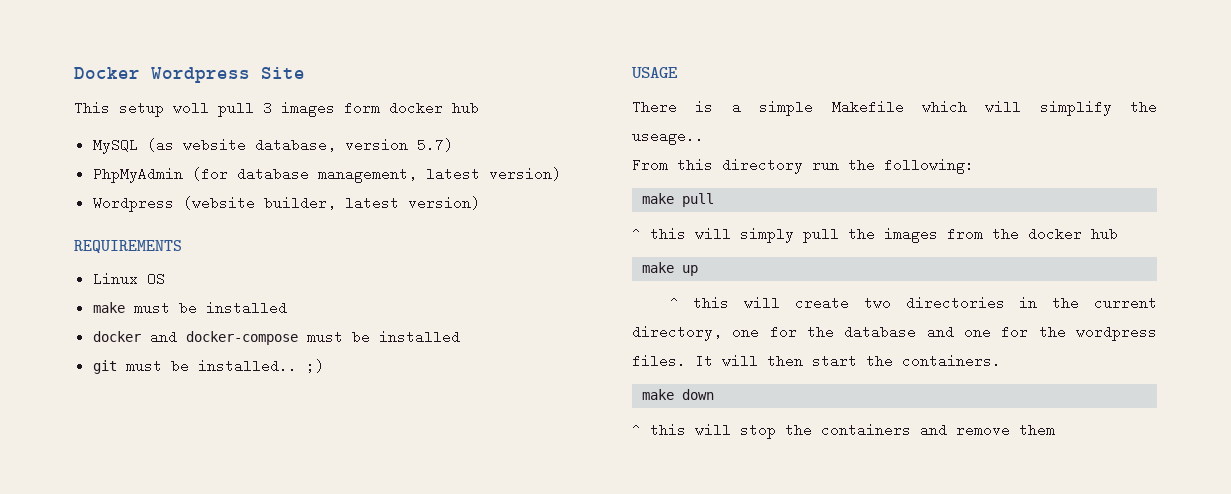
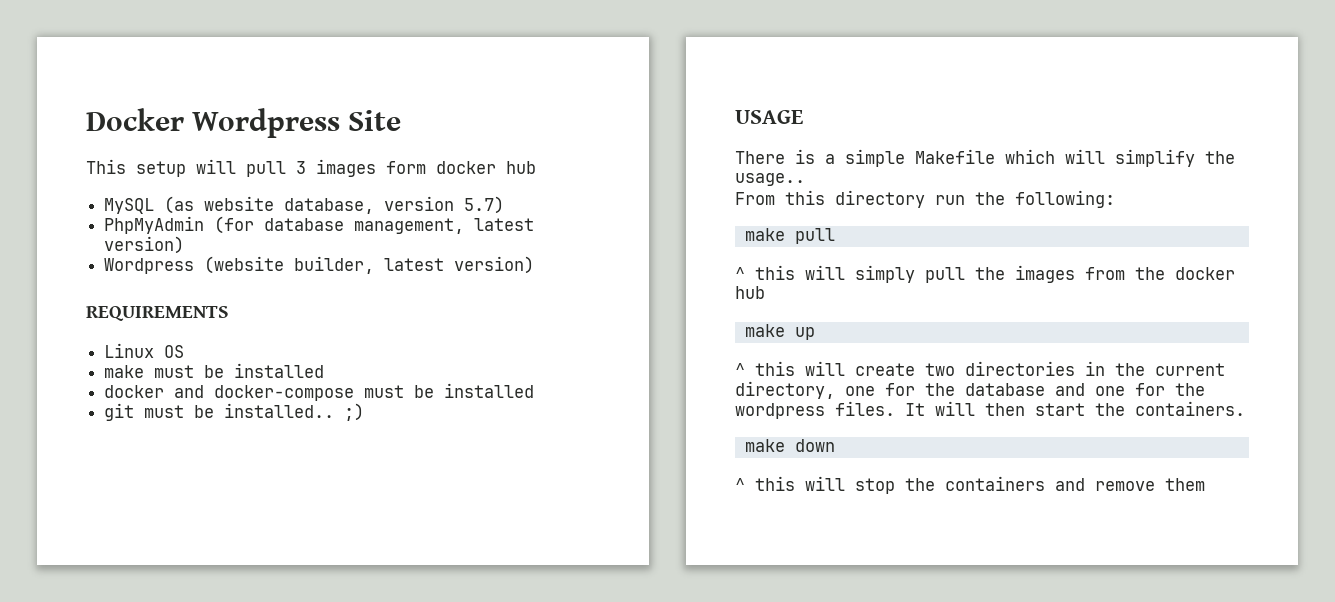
- This setup woll pull 3 images form docker hub
+ This setup will pull 3 images form docker hub
- There is a simple Makefile which will simplify the useage..
+ There is a simple Makefile which will simplify the usage..

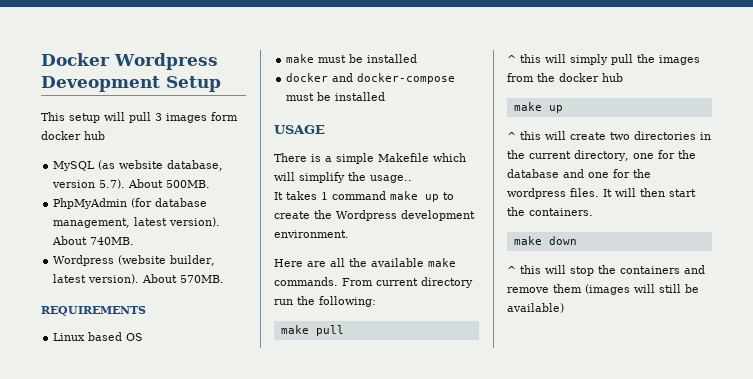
- Docker Wordpress Site
+ Docker Wordpress Deveopment Setup
- MySQL (as website database, version 5.7)
+ MySQL (as website database, version 5.7). About 500MB.
- PhpMyAdmin (for database management, latest version)
+ PhpMyAdmin (for database management, latest version). About 740MB.
- Wordpress (website builder, latest version)
+ Wordpress (website builder, latest version). About 570MB.
- Linux OS
+ Linux based OS
- git must be installed.. ;)
- From this directory run the following:
+ It takes 1 command make up to create the Wordpress development environment.
+ Here are all the available make commands. From current directory run the following:
- ^ this will stop the containers and remove them
+ ^ this will stop the containers and remove them (images will still be available)

